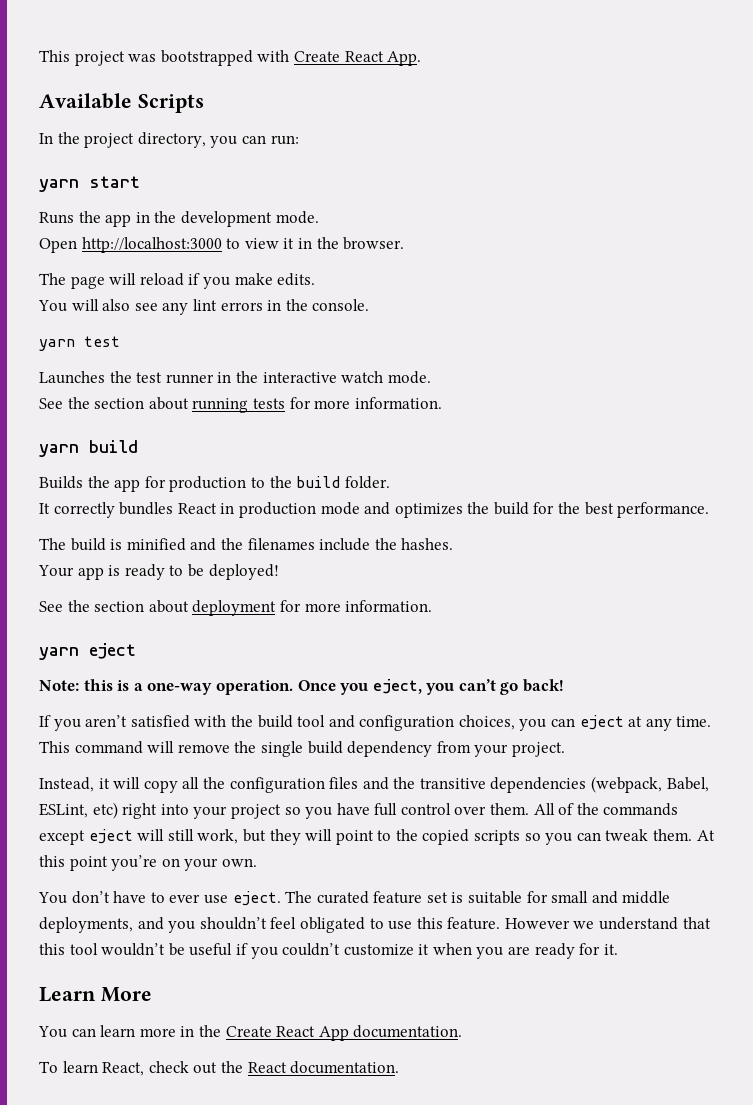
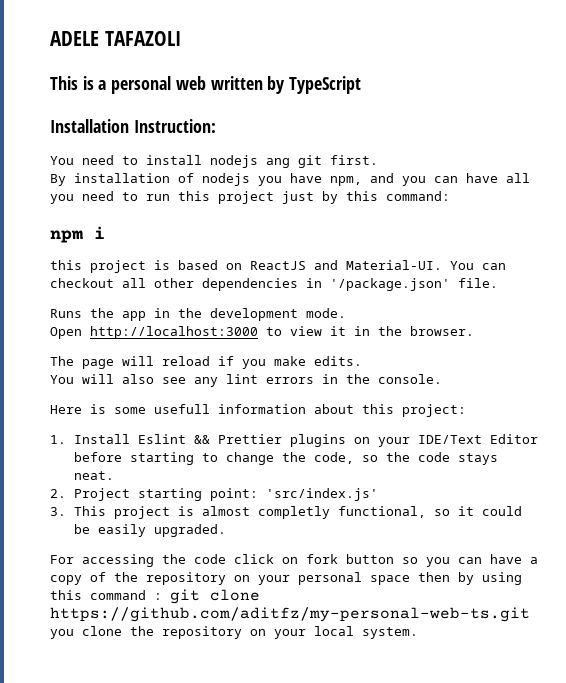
- This project was bootstrapped with Create React App.
- Available Scripts
- In the project directory, you can run:
- yarn start
+ ADELE TAFAZOLI
+ This is a personal web written by TypeScript
+ Installation Instruction:
+ You need to install nodejs ang git first.
+ By installation of nodejs you have npm, and you can have all you need to run this project just by this command:
+ npm i
+ this project is based on ReactJS and Material-UI. You can checkout all other dependencies in '/package.json' file.
- yarn test
- Launches the test runner in the interactive watch mode.
- See the section about running tests for more information.
- yarn build
- Builds the app for production to the build folder.
- It correctly bundles React in production mode and optimizes the build for the best performance.
- The build is minified and the filenames include the hashes.
- Your app is ready to be deployed!
- See the section about deployment for more information.
- yarn eject
- Note: this is a one-way operation. Once you eject, you can’t go back!
- If you aren’t satisfied with the build tool and configuration choices, you can eject at any time. This command will remove the single build dependency from your project.
- Instead, it will copy all the configuration files and the transitive dependencies (webpack, Babel, ESLint, etc) right into your project so you have full control over them. All of the commands except eject will still work, but they will point to the copied scripts so you can tweak them. At this point you’re on your own.
- You don’t have to ever use eject. The curated feature set is suitable for small and middle deployments, and you shouldn’t feel obligated to use this feature. However we understand that this tool wouldn’t be useful if you couldn’t customize it when you are ready for it.
- Learn More
- You can learn more in the Create React App documentation.
- To learn React, check out the React documentation.
+ Here is some usefull information about this project:
+ 1. Install Eslint && Prettier plugins on your IDE/Text Editor before starting to change the code, so the code stays neat.
+ 2. Project starting point: 'src/index.js'
+ 3. This project is almost completly functional, so it could be easily upgraded.
+ For accessing the code click on fork button so you can have a copy of the repository on your personal space then by using this command : git clone https://github.com/aditfz/my-personal-web-ts.git you clone the repository on your local system.

